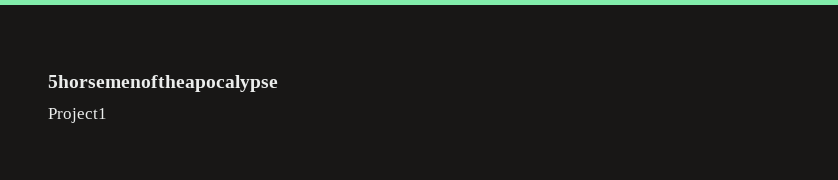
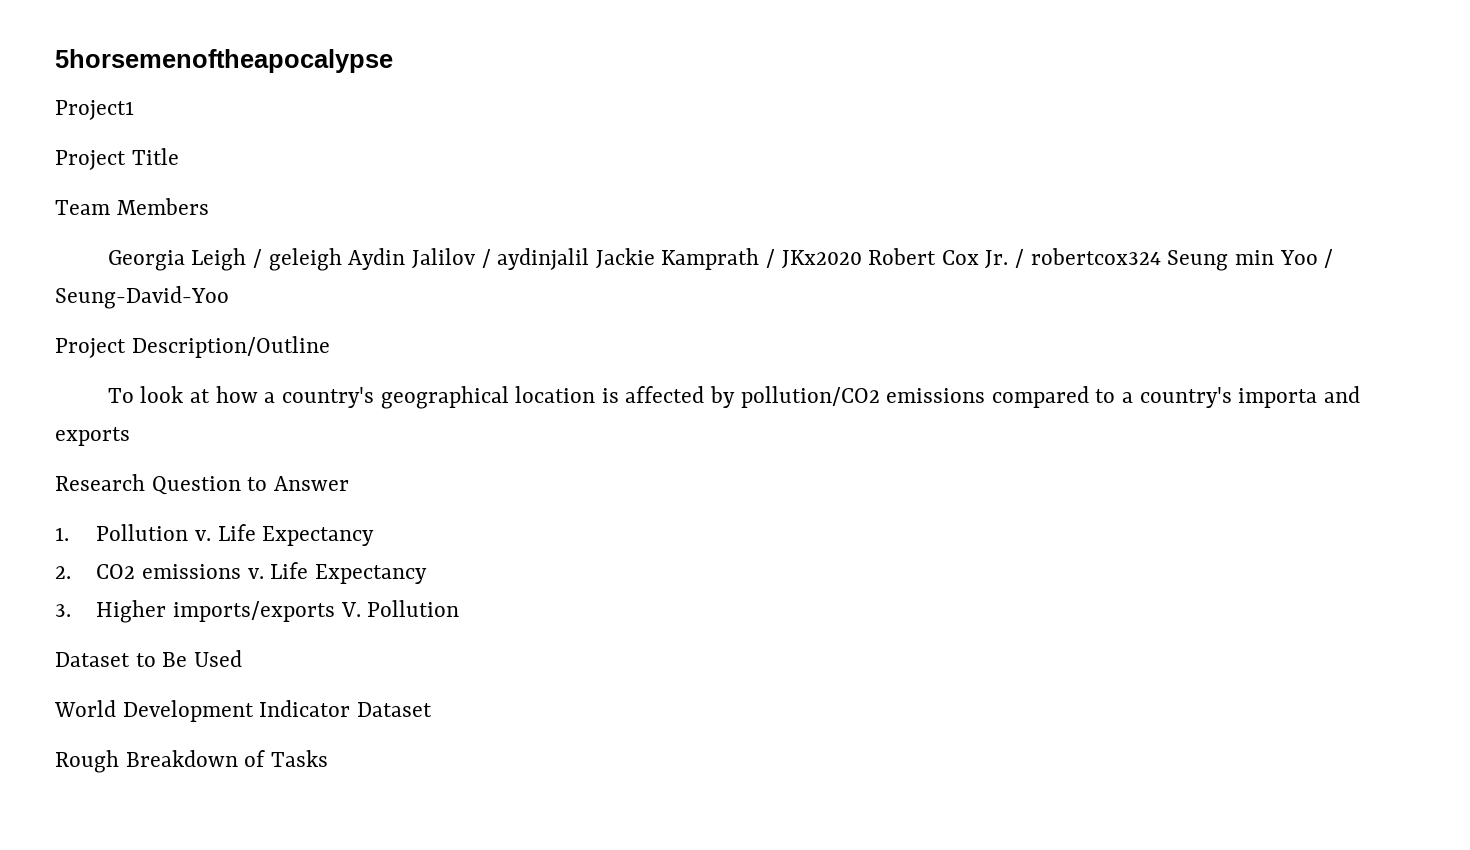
+ Project Title
+ Team Members
+ Georgia Leigh / geleigh Aydin Jalilov / aydinjalil Jackie Kamprath / JKx2020 Robert Cox Jr. / robertcox324 Seung min Yoo / Seung-David-Yoo
+ Project Description/Outline
+ To look at how a country's geographical location is affected by pollution/CO2 emissions compared to a country's importa and exports
+ Research Question to Answer
+ 1. Pollution v. Life Expectancy
+ 2. CO2 emissions v. Life Expectancy
+ 3. Higher imports/exports V. Pollution
+ Dataset to Be Used
+ World Development Indicator Dataset
+ Rough Breakdown of Tasks

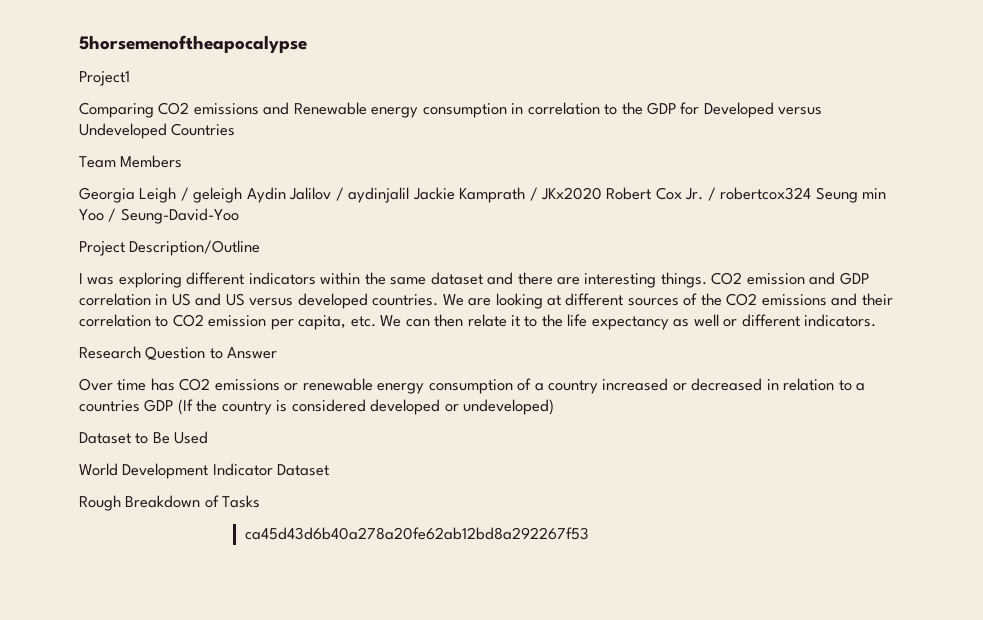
- Project Title
+ Comparing CO2 emissions and Renewable energy consumption in correlation to the GDP for Developed versus Undeveloped Countries
- To look at how a country's geographical location is affected by pollution/CO2 emissions compared to a country's importa and exports
+ I was exploring different indicators within the same dataset and there are interesting things. CO2 emission and GDP correlation in US and US versus developed countries. We are looking at different sources of the CO2 emissions and their correlation to CO2 emission per capita, etc. We can then relate it to the life expectancy as well or different indicators.
  Research Question to Answer
- 1. Pollution v. Life Expectancy
- 2. CO2 emissions v. Life Expectancy
- 3. Higher imports/exports V. Pollution
+ Over time has CO2 emissions or renewable energy consumption of a country increased or decreased in relation to a countries GDP (If the country is considered developed or undeveloped)
+ ca45d43d6b40a278a20fe62ab12bd8a292267f53

